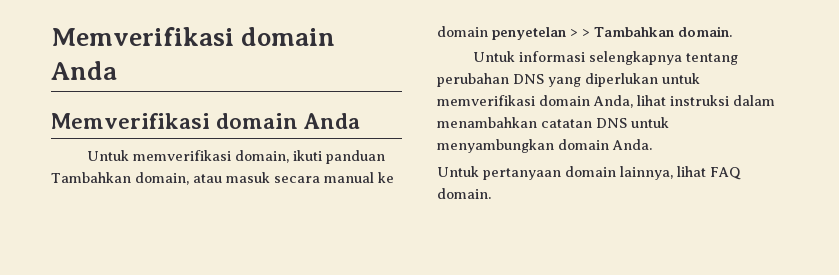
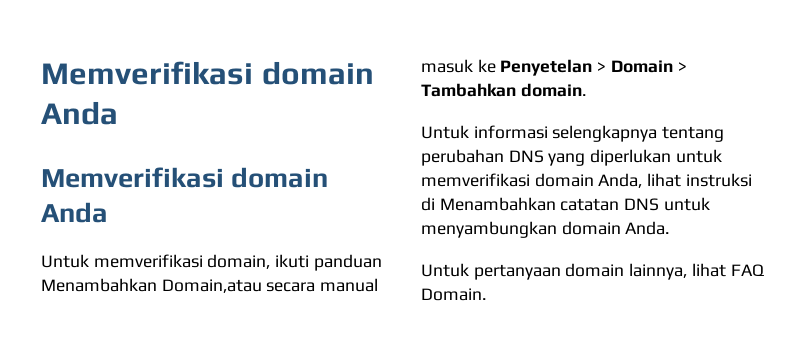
- Untuk memverifikasi domain, ikuti panduan Tambahkan domain, atau masuk secara manual ke domain penyetelan > > Tambahkan domain.
+ Untuk memverifikasi domain, ikuti panduan Menambahkan Domain,atau secara manual masuk ke Penyetelan > Domain > Tambahkan domain.
- Untuk informasi selengkapnya tentang perubahan DNS yang diperlukan untuk memverifikasi domain Anda, lihat instruksi dalam menambahkan catatan DNS untuk menyambungkan domain Anda.
+ Untuk informasi selengkapnya tentang perubahan DNS yang diperlukan untuk memverifikasi domain Anda, lihat instruksi di Menambahkan catatan DNS untuk menyambungkan domain Anda.
- Untuk pertanyaan domain lainnya, lihat FAQ domain.
+ Untuk pertanyaan domain lainnya, lihat FAQ Domain.

